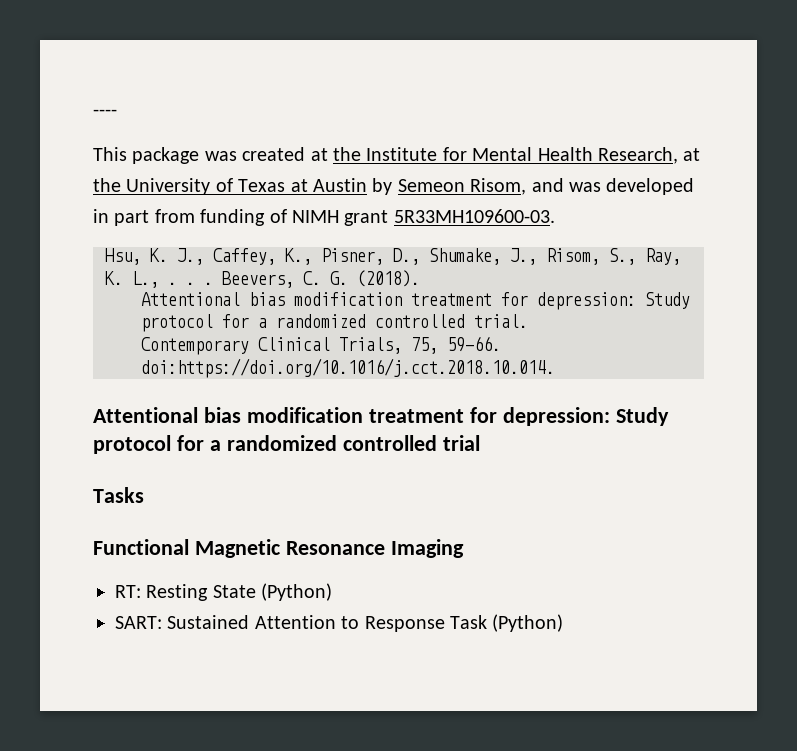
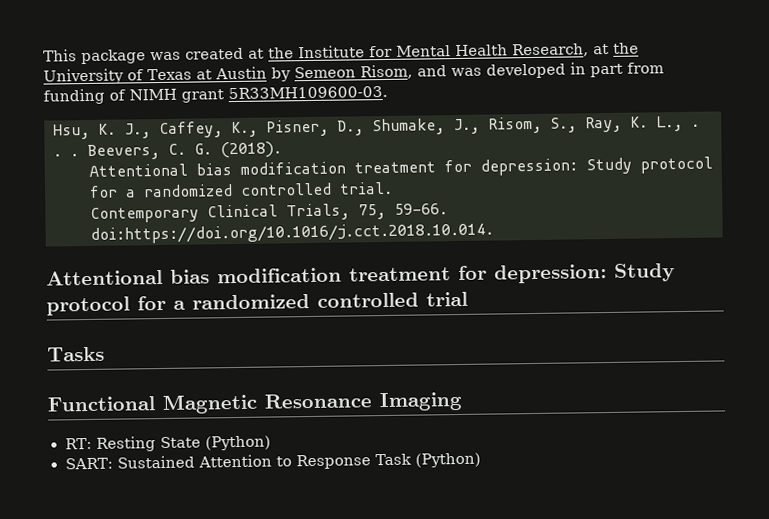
- ----

